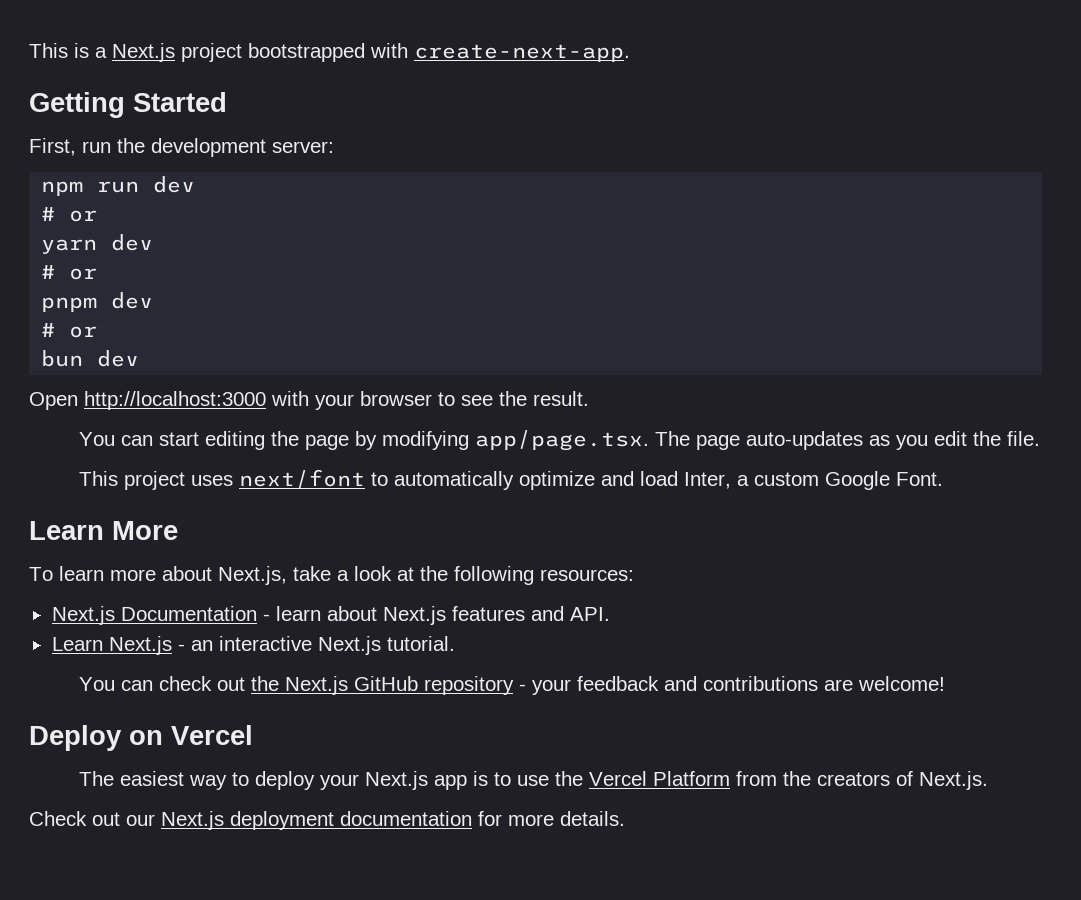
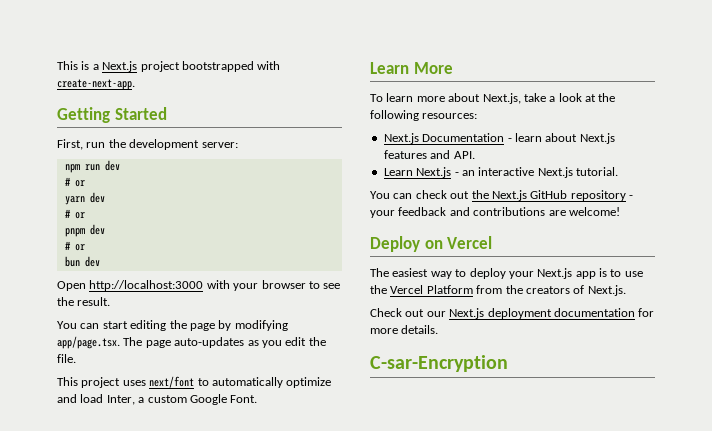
+ C-sar-Encryption

